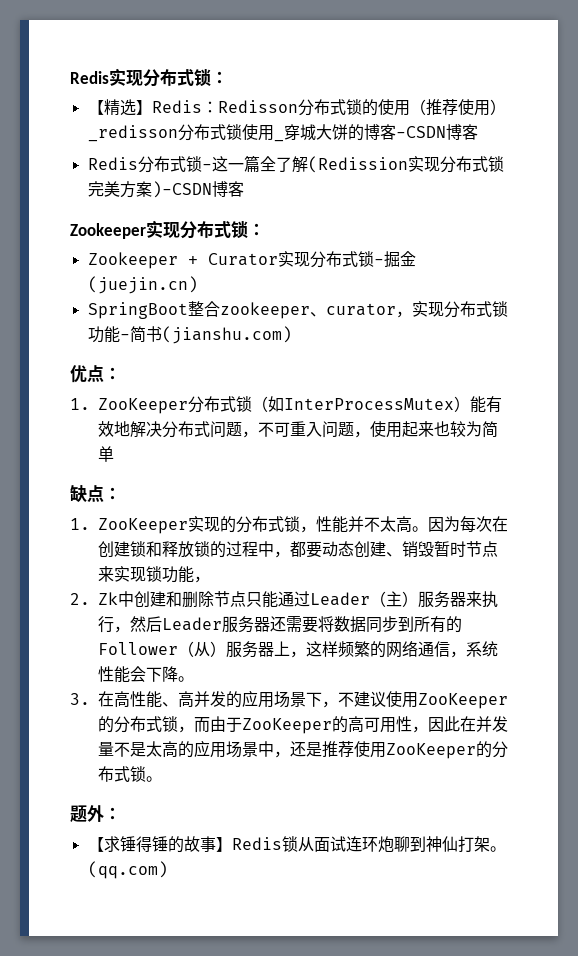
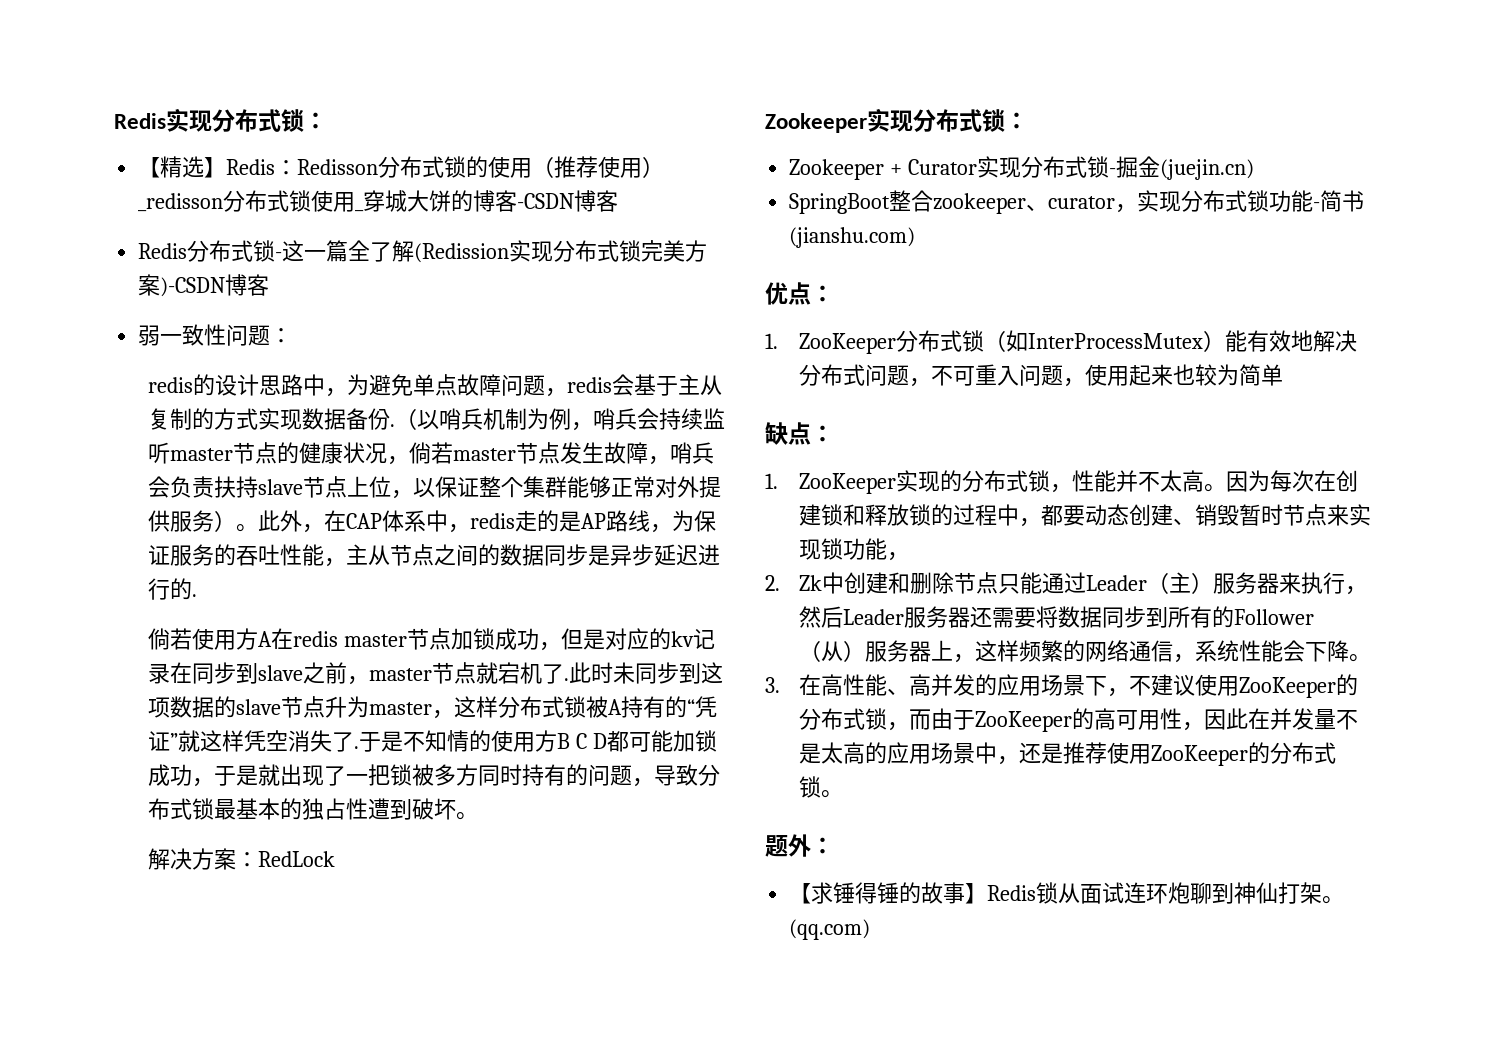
+ 弱一致性问题：
+ redis的设计思路中，为避免单点故障问题，redis会基于主从复制的方式实现数据备份.（以哨兵机制为例，哨兵会持续监听master节点的健康状况，倘若master节点发生故障，哨兵会负责扶持slave节点上位，以保证整个集群能够正常对外提供服务）。此外，在CAP体系中，redis走的是AP路线，为保证服务的吞吐性能，主从节点之间的数据同步是异步延迟进行的.
+ 倘若使用方A在redis master节点加锁成功，但是对应的kv记录在同步到slave之前，master节点就宕机了.此时未同步到这项数据的slave节点升为master，这样分布式锁被A持有的“凭证”就这样凭空消失了.于是不知情的使用方B C D都可能加锁成功，于是就出现了一把锁被多方同时持有的问题，导致分布式锁最基本的独占性遭到破坏。
+ 解决方案：RedLock

